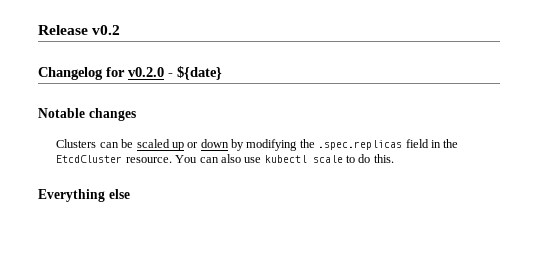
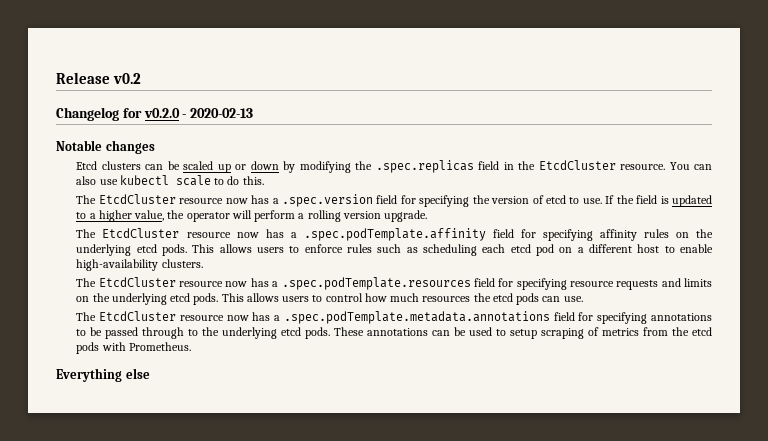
- Changelog for v0.2.0 - ${date}
+ Changelog for v0.2.0 - 2020-02-13
- Clusters can be scaled up or down by modifying the .spec.replicas field in the EtcdCluster resource.
+ Etcd clusters can be scaled up or down by modifying the .spec.replicas field in the EtcdCluster resource.
+ The EtcdCluster resource now has a .spec.version field for specifying the version of etcd to use. If the field is updated to a higher value, the operator will perform a rolling version upgrade.
+ The EtcdCluster resource now has a .spec.podTemplate.affinity field for specifying affinity rules on the underlying etcd pods. This allows users to enforce rules such as scheduling each etcd pod on a different host to enable high-availability clusters.
+ The EtcdCluster resource now has a .spec.podTemplate.resources field for specifying resource requests and limits on the underlying etcd pods. This allows users to control how much resources the etcd pods can use.
+ The EtcdCluster resource now has a .spec.podTemplate.metadata.annotations field for specifying annotations to be passed through to the underlying etcd pods. These annotations can be used to setup scraping of metrics from the etcd pods with Prometheus.

